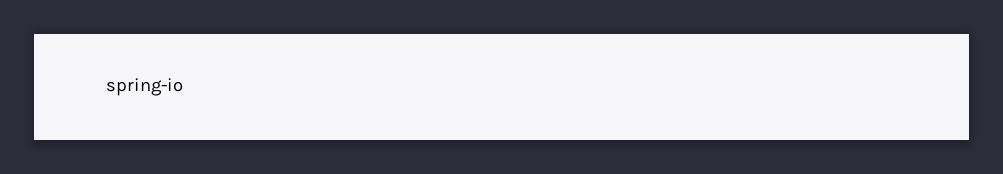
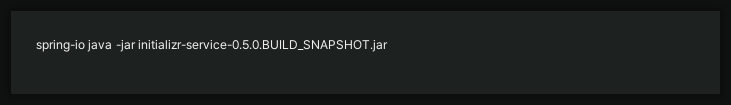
- spring-io
+ spring-io java -jar initializr-service-0.5.0.BUILD_SNAPSHOT.jar

